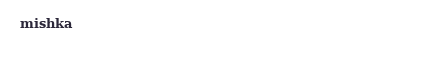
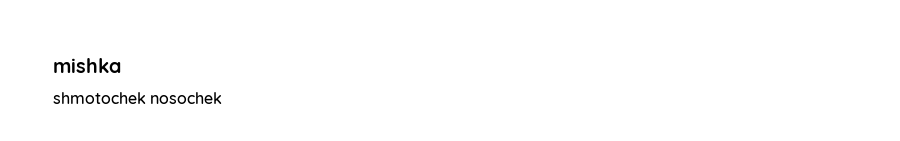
+ shmotochek nosochek

